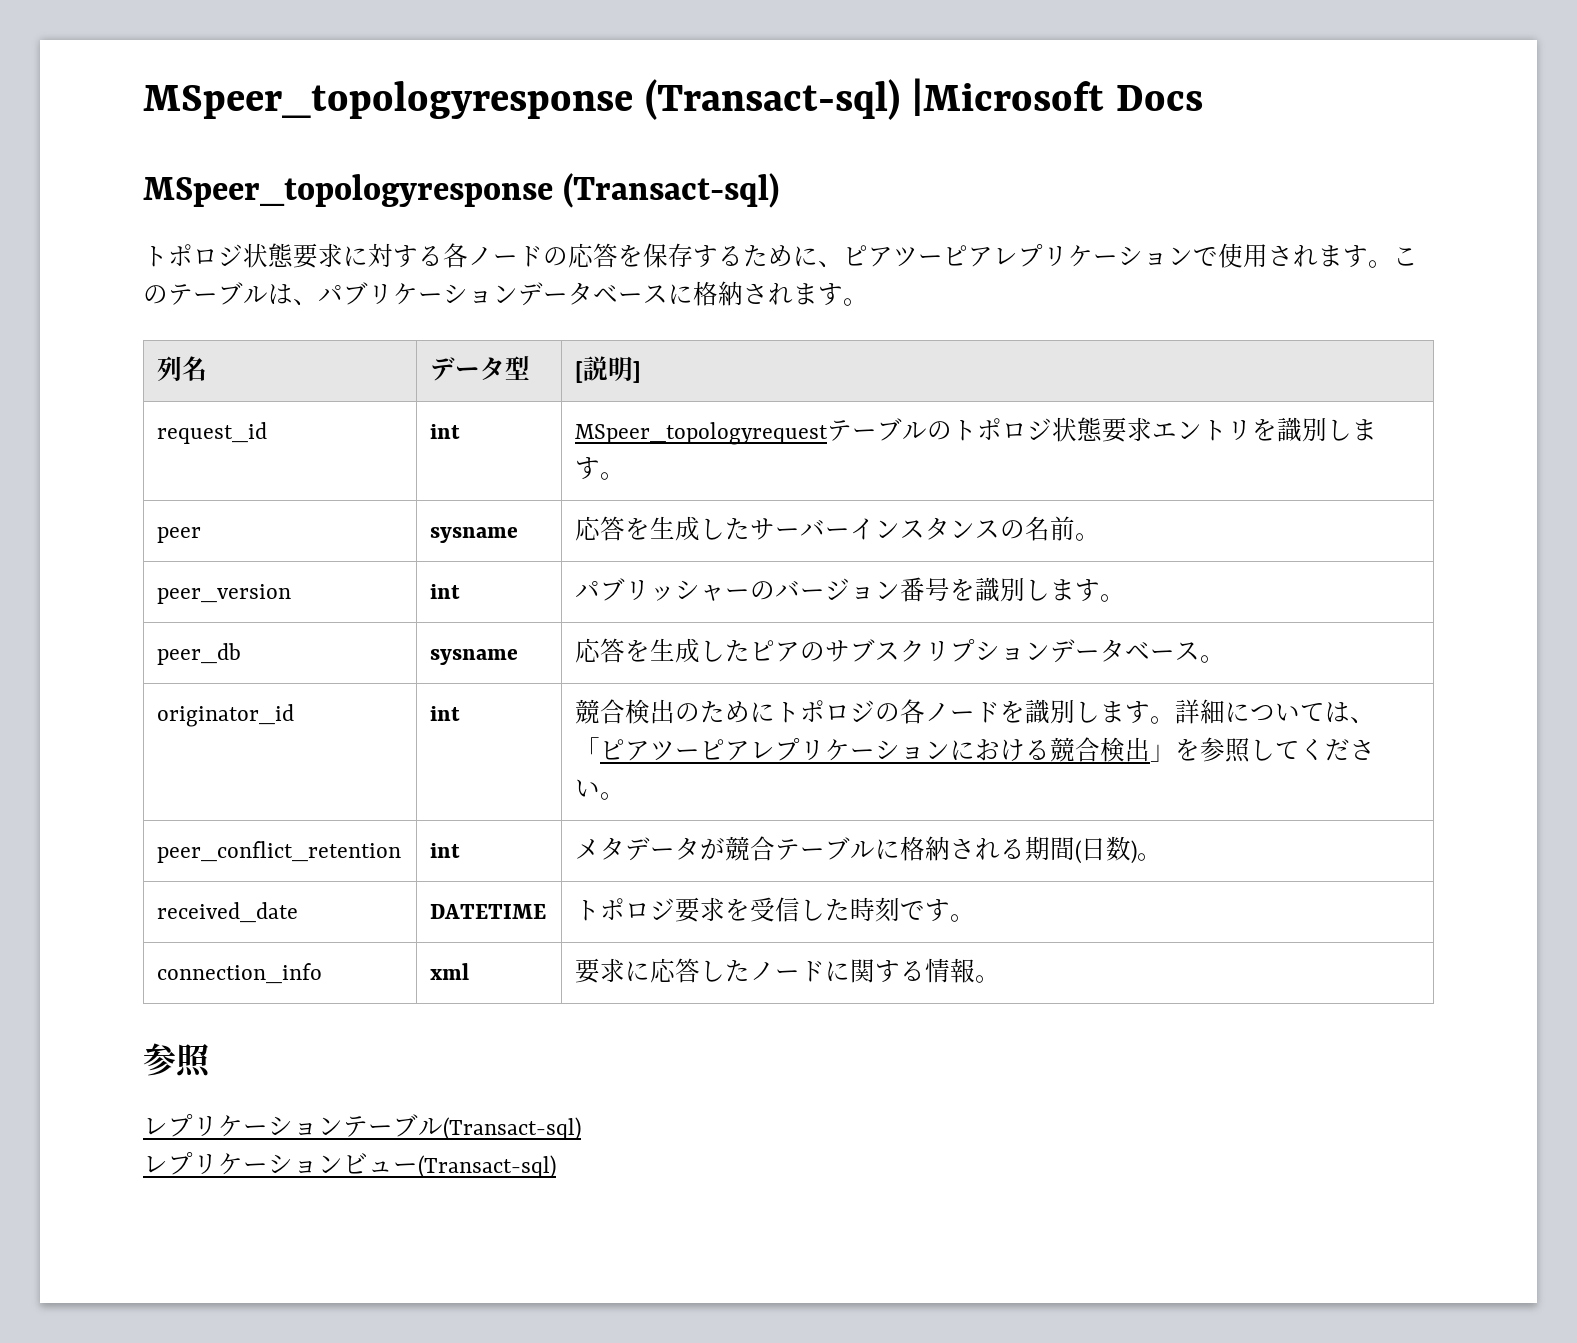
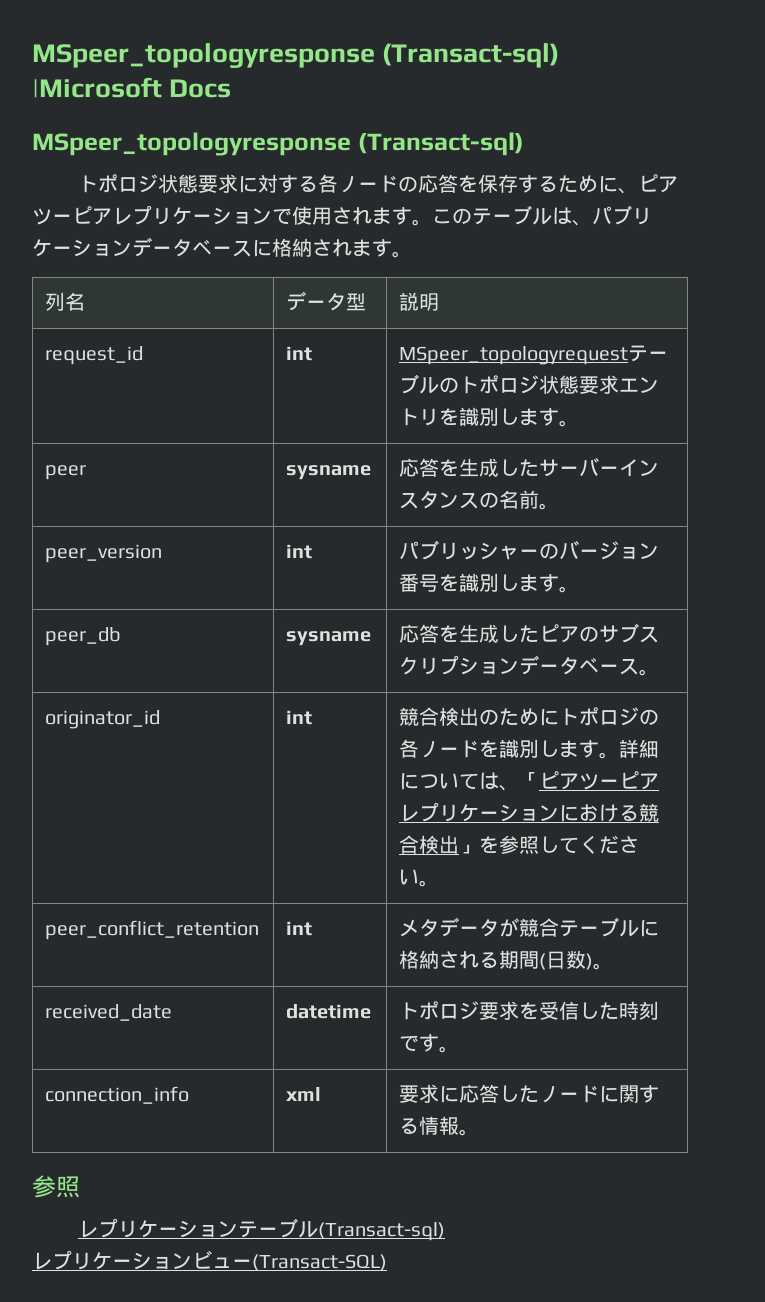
- 列名 | データ型 | [説明]
+ 列名 | データ型 | 説明
- received_date | DATETIME | トポロジ要求を受信した時刻です。
+ received_date | datetime | トポロジ要求を受信した時刻です。
- レプリケーションビュー(Transact-sql)
+ レプリケーションビュー(Transact-SQL)

